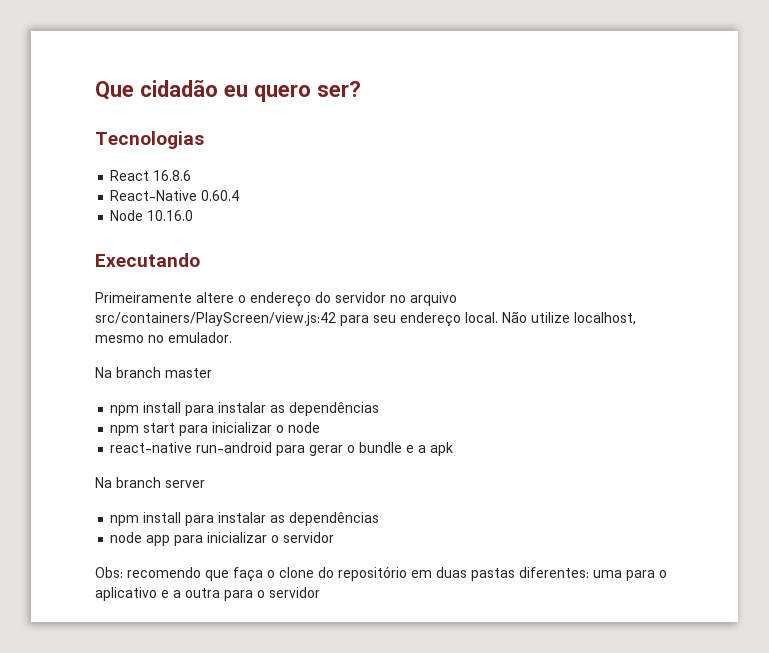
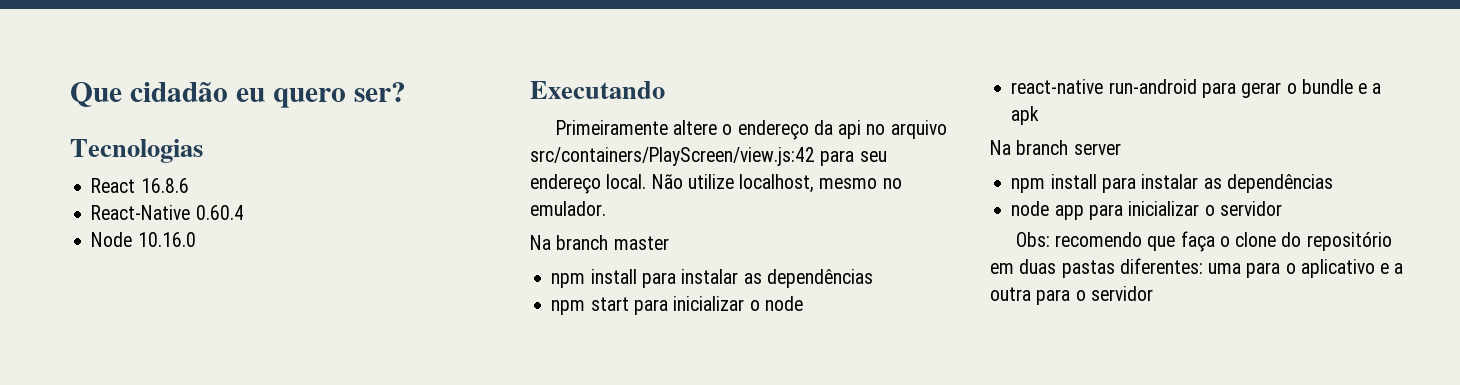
- Primeiramente altere o endereço do servidor no arquivo src/containers/PlayScreen/view.js:42 para seu endereço local.
+ Primeiramente altere o endereço da api no arquivo src/containers/PlayScreen/view.js:42 para seu endereço local.

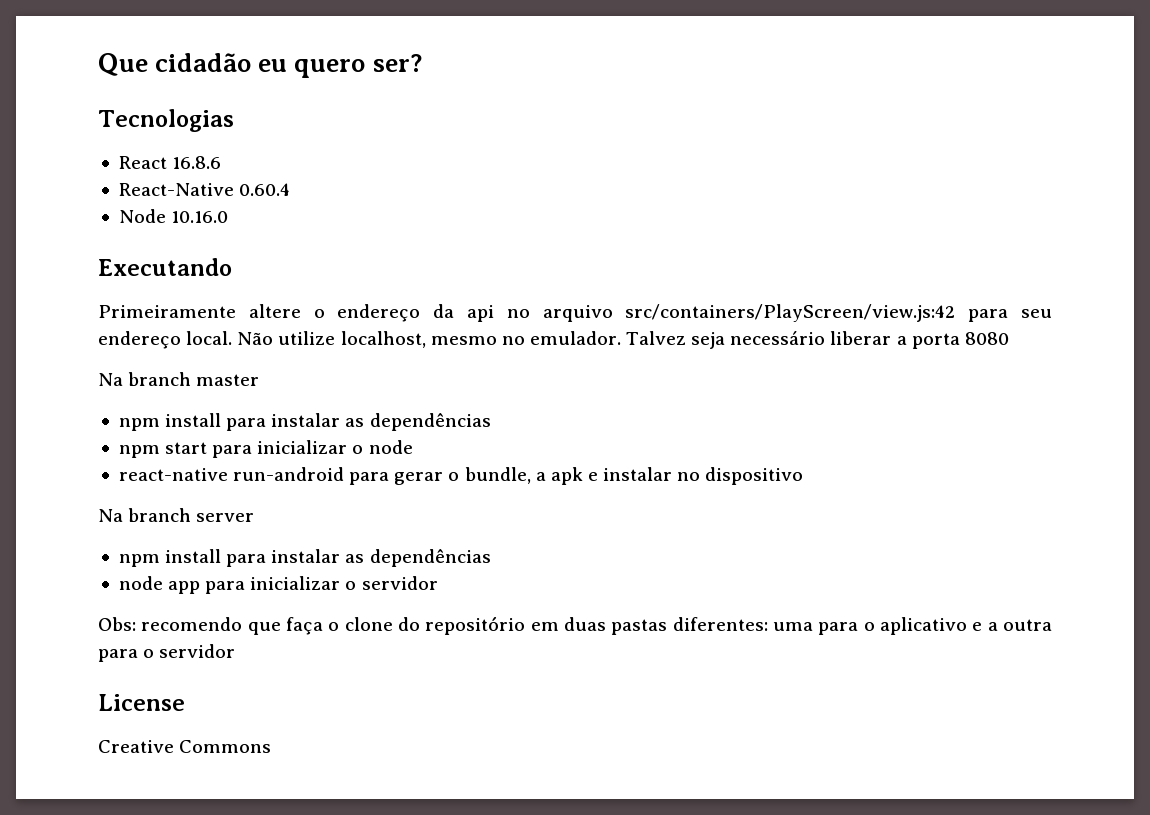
+ Talvez seja necessário liberar a porta 8080
- react-native run-android para gerar o bundle e a apk
+ react-native run-android para gerar o bundle, a apk e instalar no dispositivo
+ License
+ Creative Commons

